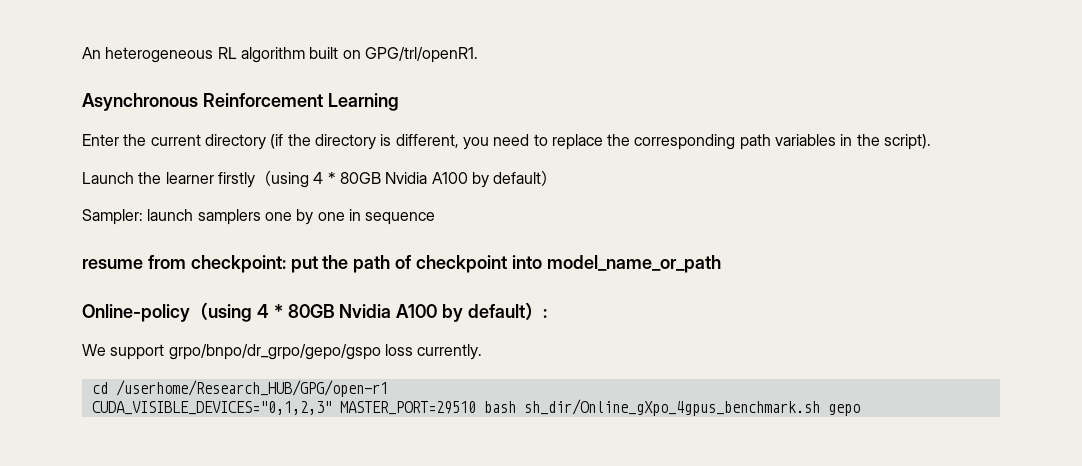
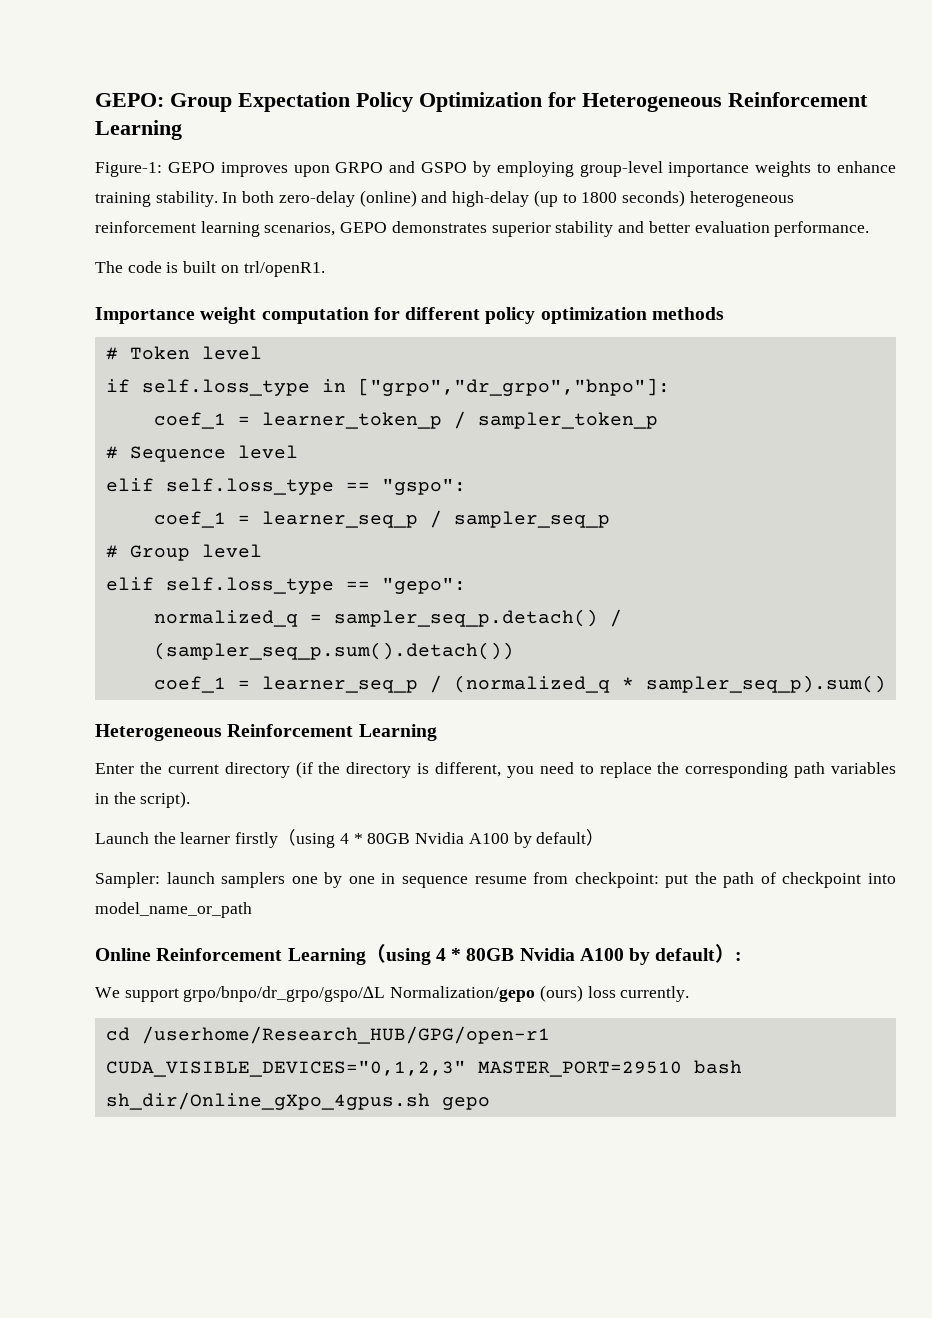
- An heterogeneous RL algorithm built on GPG/trl/openR1.
- Asynchronous Reinforcement Learning
+ GEPO: Group Expectation Policy Optimization for Heterogeneous Reinforcement Learning
+ Figure-1: GEPO improves upon GRPO and GSPO by employing group-level importance weights to enhance training stability. In both zero-delay (online) and high-delay (up to 1800 seconds) heterogeneous reinforcement learning scenarios, GEPO demonstrates superior stability and better evaluation performance.
+ The code is built on trl/openR1.
+ Importance weight computation for different policy optimization methods
+ # Token level
+ if self.loss_type in ["grpo","dr_grpo","bnpo"]:
+ coef_1 = learner_token_p / sampler_token_p
+ # Sequence level
+ elif self.loss_type == "gspo":
+ coef_1 = learner_seq_p / sampler_seq_p
+ # Group level
+ elif self.loss_type == "gepo":
+ normalized_q = sampler_seq_p.detach() / (sampler_seq_p.sum().detach())
+ coef_1 = learner_seq_p / (normalized_q * sampler_seq_p).sum()
+ Heterogeneous Reinforcement Learning
- Sampler: launch samplers one by one in sequence
- resume from checkpoint: put the path of checkpoint into model_name_or_path
+ Sampler: launch samplers one by one in sequence resume from checkpoint: put the path of checkpoint into model_name_or_path
- Online-policy（using 4 * 80GB Nvidia A100 by default）:
+ Online Reinforcement Learning（using 4 * 80GB Nvidia A100 by default）:
- We support grpo/bnpo/dr_grpo/gepo/gspo loss currently.
+ We support grpo/bnpo/dr_grpo/gspo/∆L Normalization/gepo (ours) loss currently.
- CUDA_VISIBLE_DEVICES="0,1,2,3" MASTER_PORT=29510 bash sh_dir/Online_gXpo_4gpus_benchmark.sh gepo
+ CUDA_VISIBLE_DEVICES="0,1,2,3" MASTER_PORT=29510 bash sh_dir/Online_gXpo_4gpus.sh gepo

